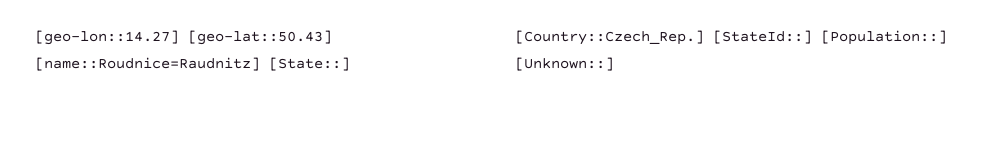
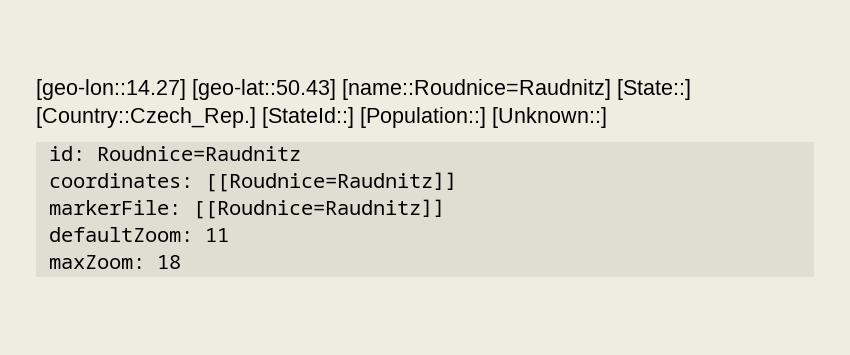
+ id: Roudnice=Raudnitz
+ coordinates: [[Roudnice=Raudnitz]]
+ markerFile: [[Roudnice=Raudnitz]]
+ defaultZoom: 11
+ maxZoom: 18

